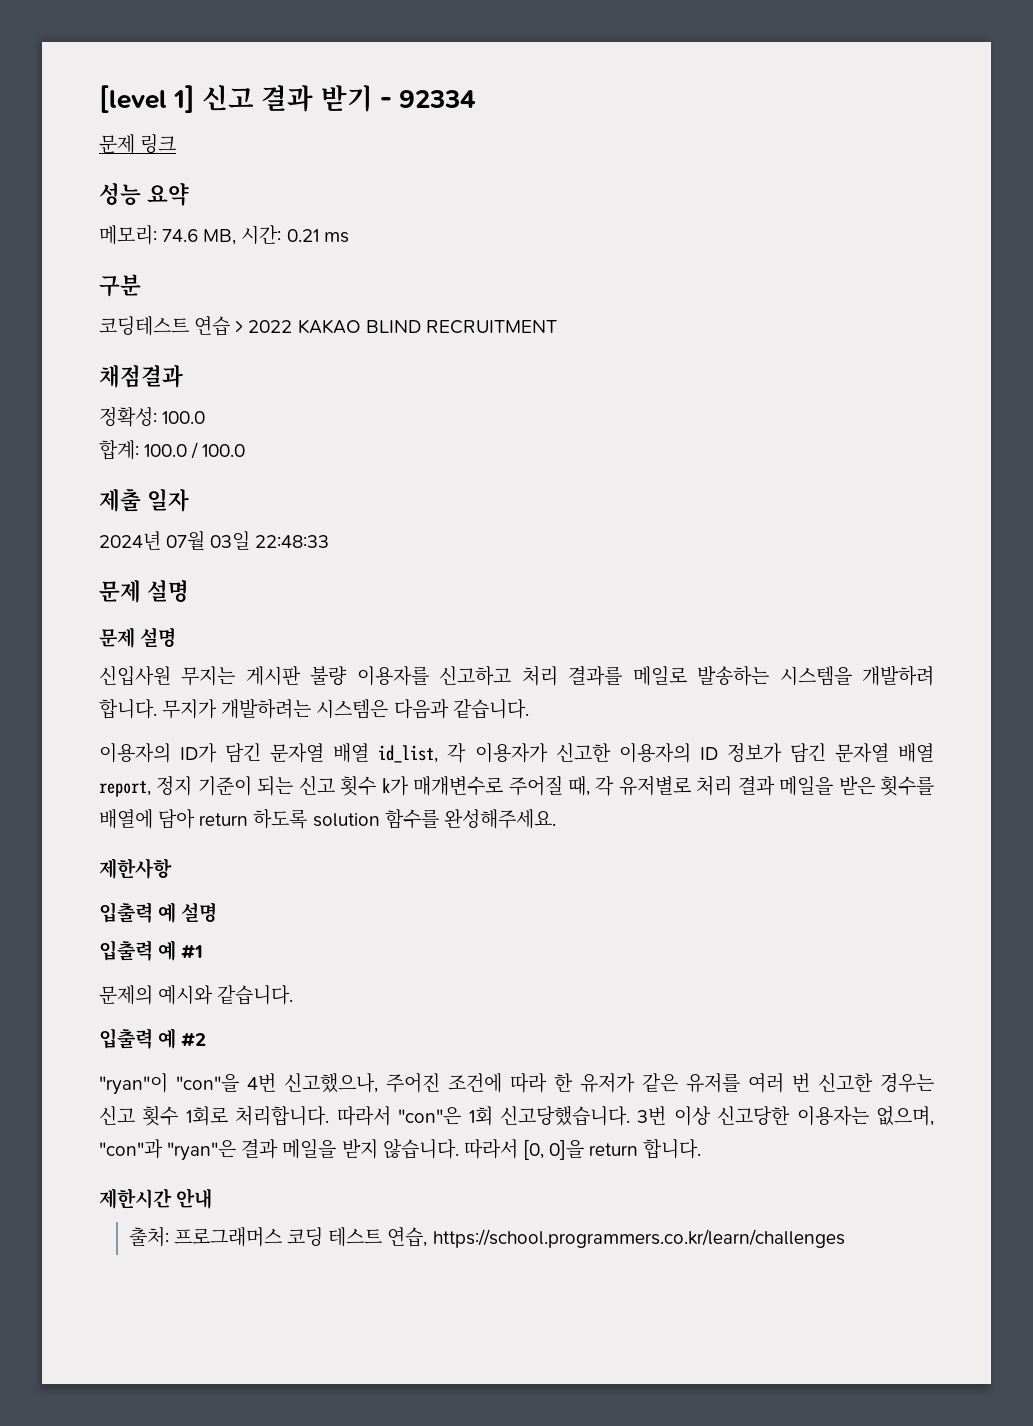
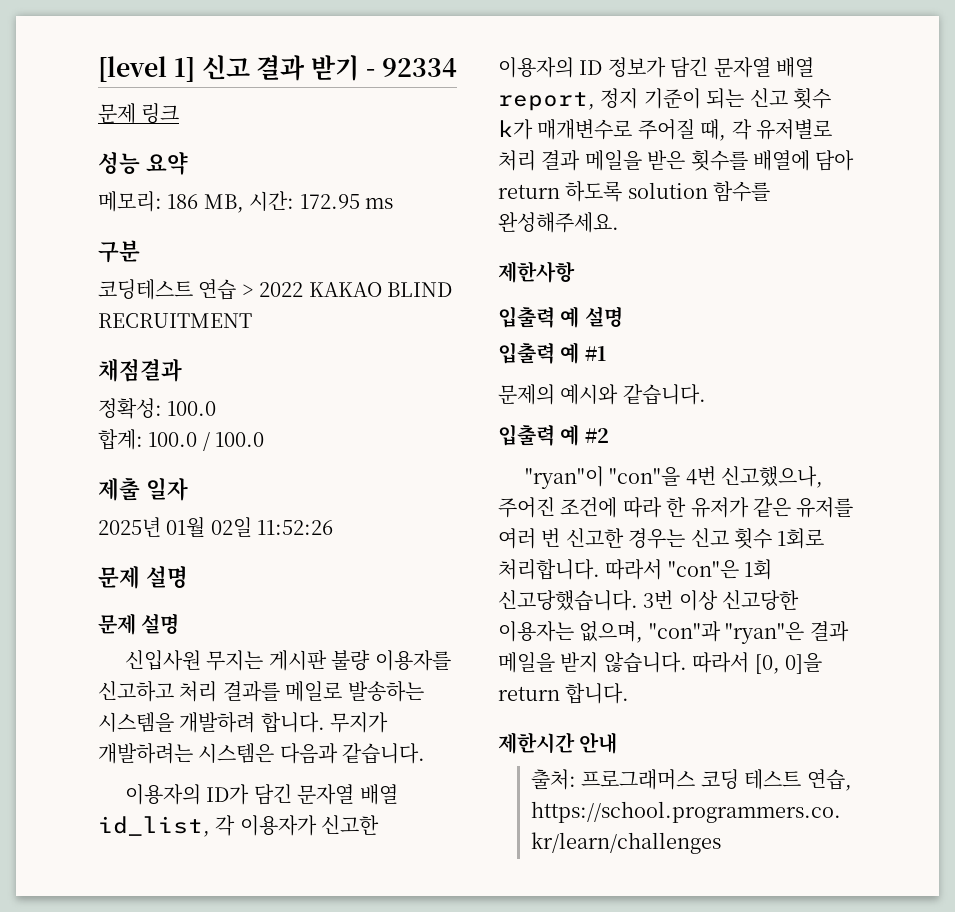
- 메모리: 74.6 MB, 시간: 0.21 ms
+ 메모리: 186 MB, 시간: 172.95 ms
- 2024년 07월 03일 22:48:33
+ 2025년 01월 02일 11:52:26

